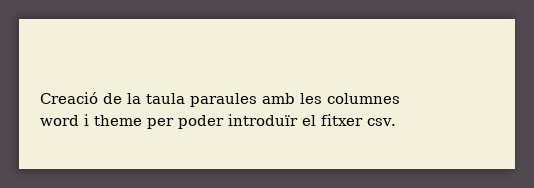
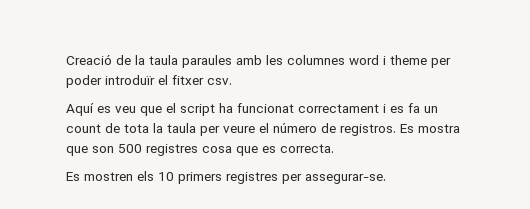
+ Aquí es veu que el script ha funcionat correctament i es fa un count de tota la taula per veure el número de registros. Es mostra que son 500 registres cosa que es correcta.
+ Es mostren els 10 primers registres per assegurar-se.

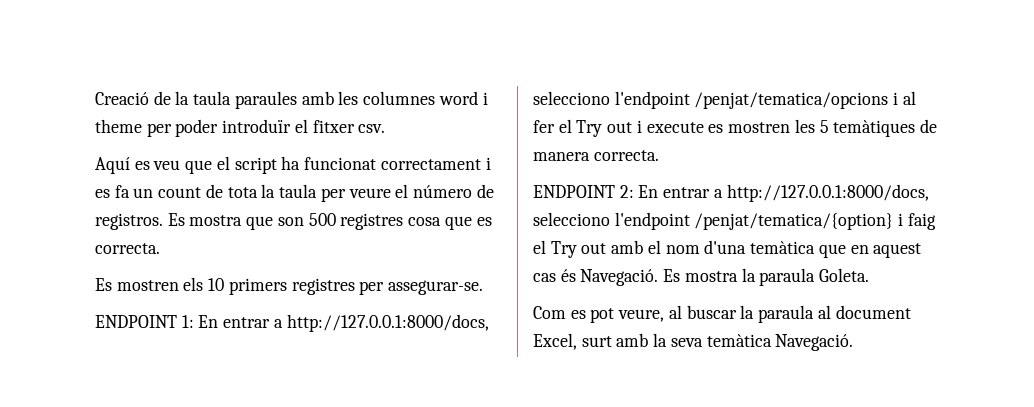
+ ENDPOINT 1: En entrar a http://127.0.0.1:8000/docs, selecciono l'endpoint /penjat/tematica/opcions i al fer el Try out i execute es mostren les 5 temàtiques de manera correcta.
+ ENDPOINT 2: En entrar a http://127.0.0.1:8000/docs, selecciono l'endpoint /penjat/tematica/{option} i faig el Try out amb el nom d'una temàtica que en aquest cas és Navegació. Es mostra la paraula Goleta.
+ Com es pot veure, al buscar la paraula al document Excel, surt amb la seva temàtica Navegació.

